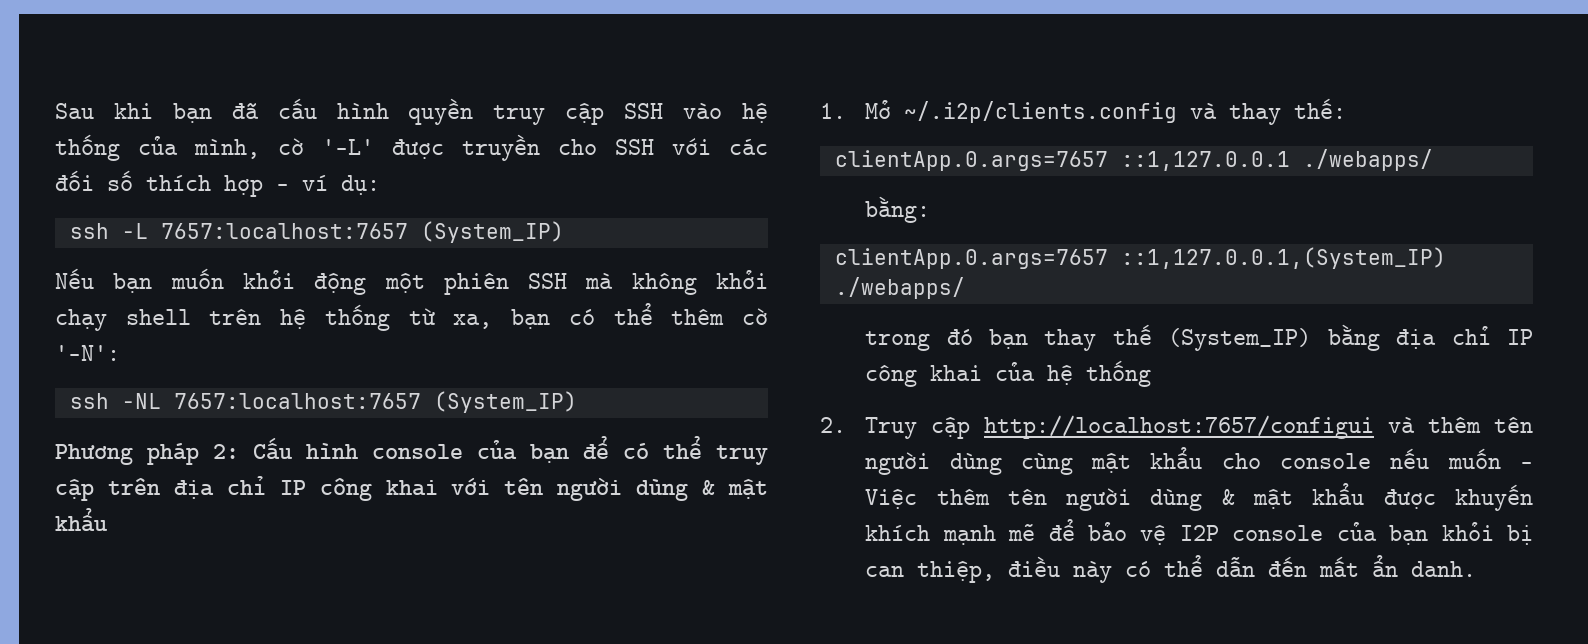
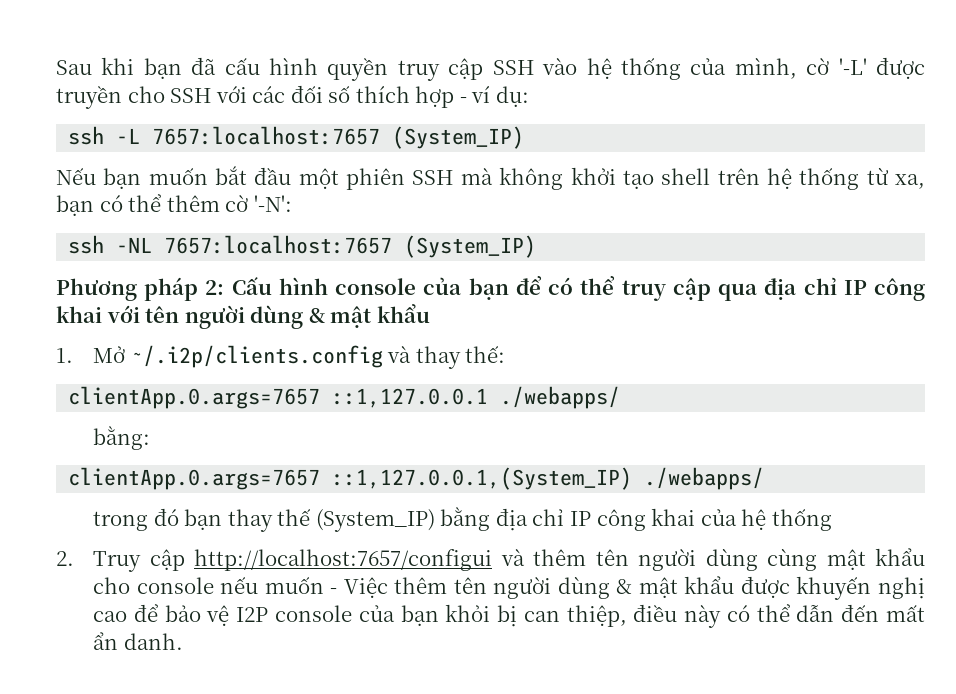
- Nếu bạn muốn khởi động một phiên SSH mà không khởi chạy shell trên hệ thống từ xa, bạn có thể thêm cờ '-N':
+ Nếu bạn muốn bắt đầu một phiên SSH mà không khởi tạo shell trên hệ thống từ xa, bạn có thể thêm cờ '-N':
- Phương pháp 2: Cấu hình console của bạn để có thể truy cập trên địa chỉ IP công khai với tên người dùng & mật khẩu
+ Phương pháp 2: Cấu hình console của bạn để có thể truy cập qua địa chỉ IP công khai với tên người dùng & mật khẩu
- 2. Truy cập http://localhost:7657/configui và thêm tên người dùng cùng mật khẩu cho console nếu muốn - Việc thêm tên người dùng & mật khẩu được khuyến khích mạnh mẽ để bảo vệ I2P console của bạn khỏi bị can thiệp, điều này có thể dẫn đến mất ẩn danh.
+ 2. Truy cập http://localhost:7657/configui và thêm tên người dùng cùng mật khẩu cho console nếu muốn - Việc thêm tên người dùng & mật khẩu được khuyến nghị cao để bảo vệ I2P console của bạn khỏi bị can thiệp, điều này có thể dẫn đến mất ẩn danh.

